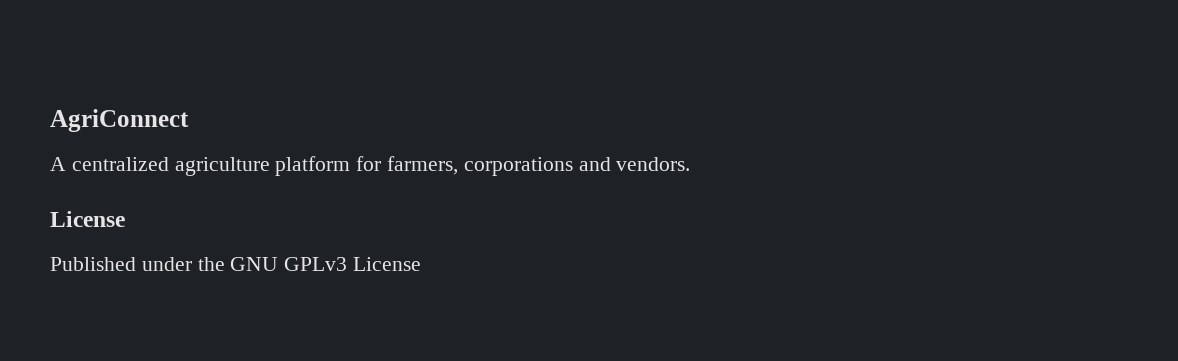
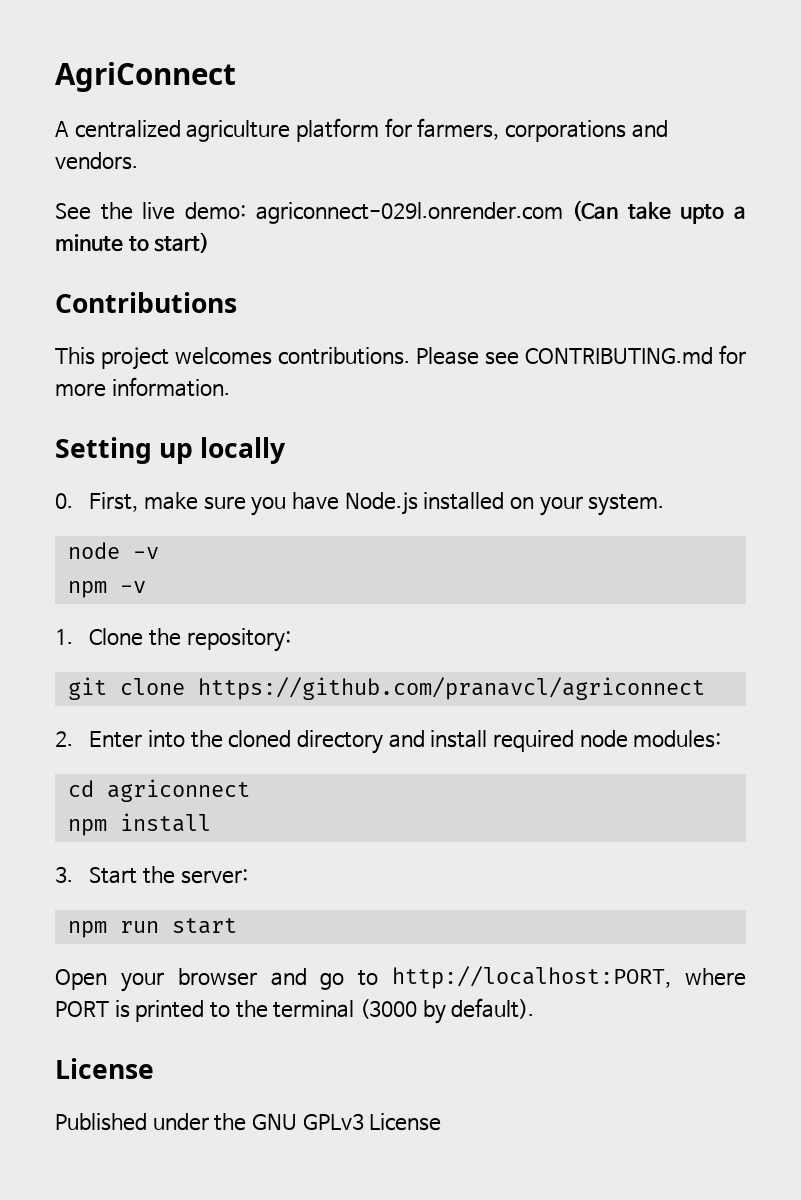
+ See the live demo: agriconnect-029l.onrender.com (Can take upto a minute to start)
+ Contributions
+ This project welcomes contributions. Please see CONTRIBUTING.md for more information.
+ Setting up locally
+ 0. First, make sure you have Node.js installed on your system.
+ node -v
+ npm -v
+ 1. Clone the repository:
+ git clone https://github.com/pranavcl/agriconnect
+ 2. Enter into the cloned directory and install required node modules:
+ cd agriconnect
+ npm install
+ 3. Start the server:
+ npm run start
+ Open your browser and go to http://localhost:PORT, where PORT is printed to the terminal (3000 by default).

